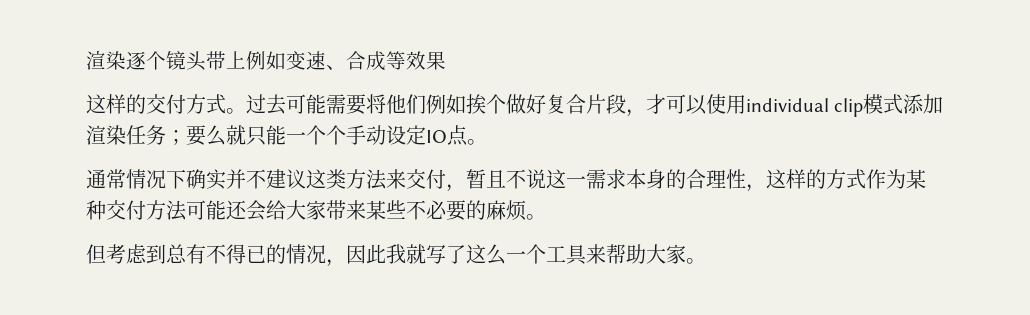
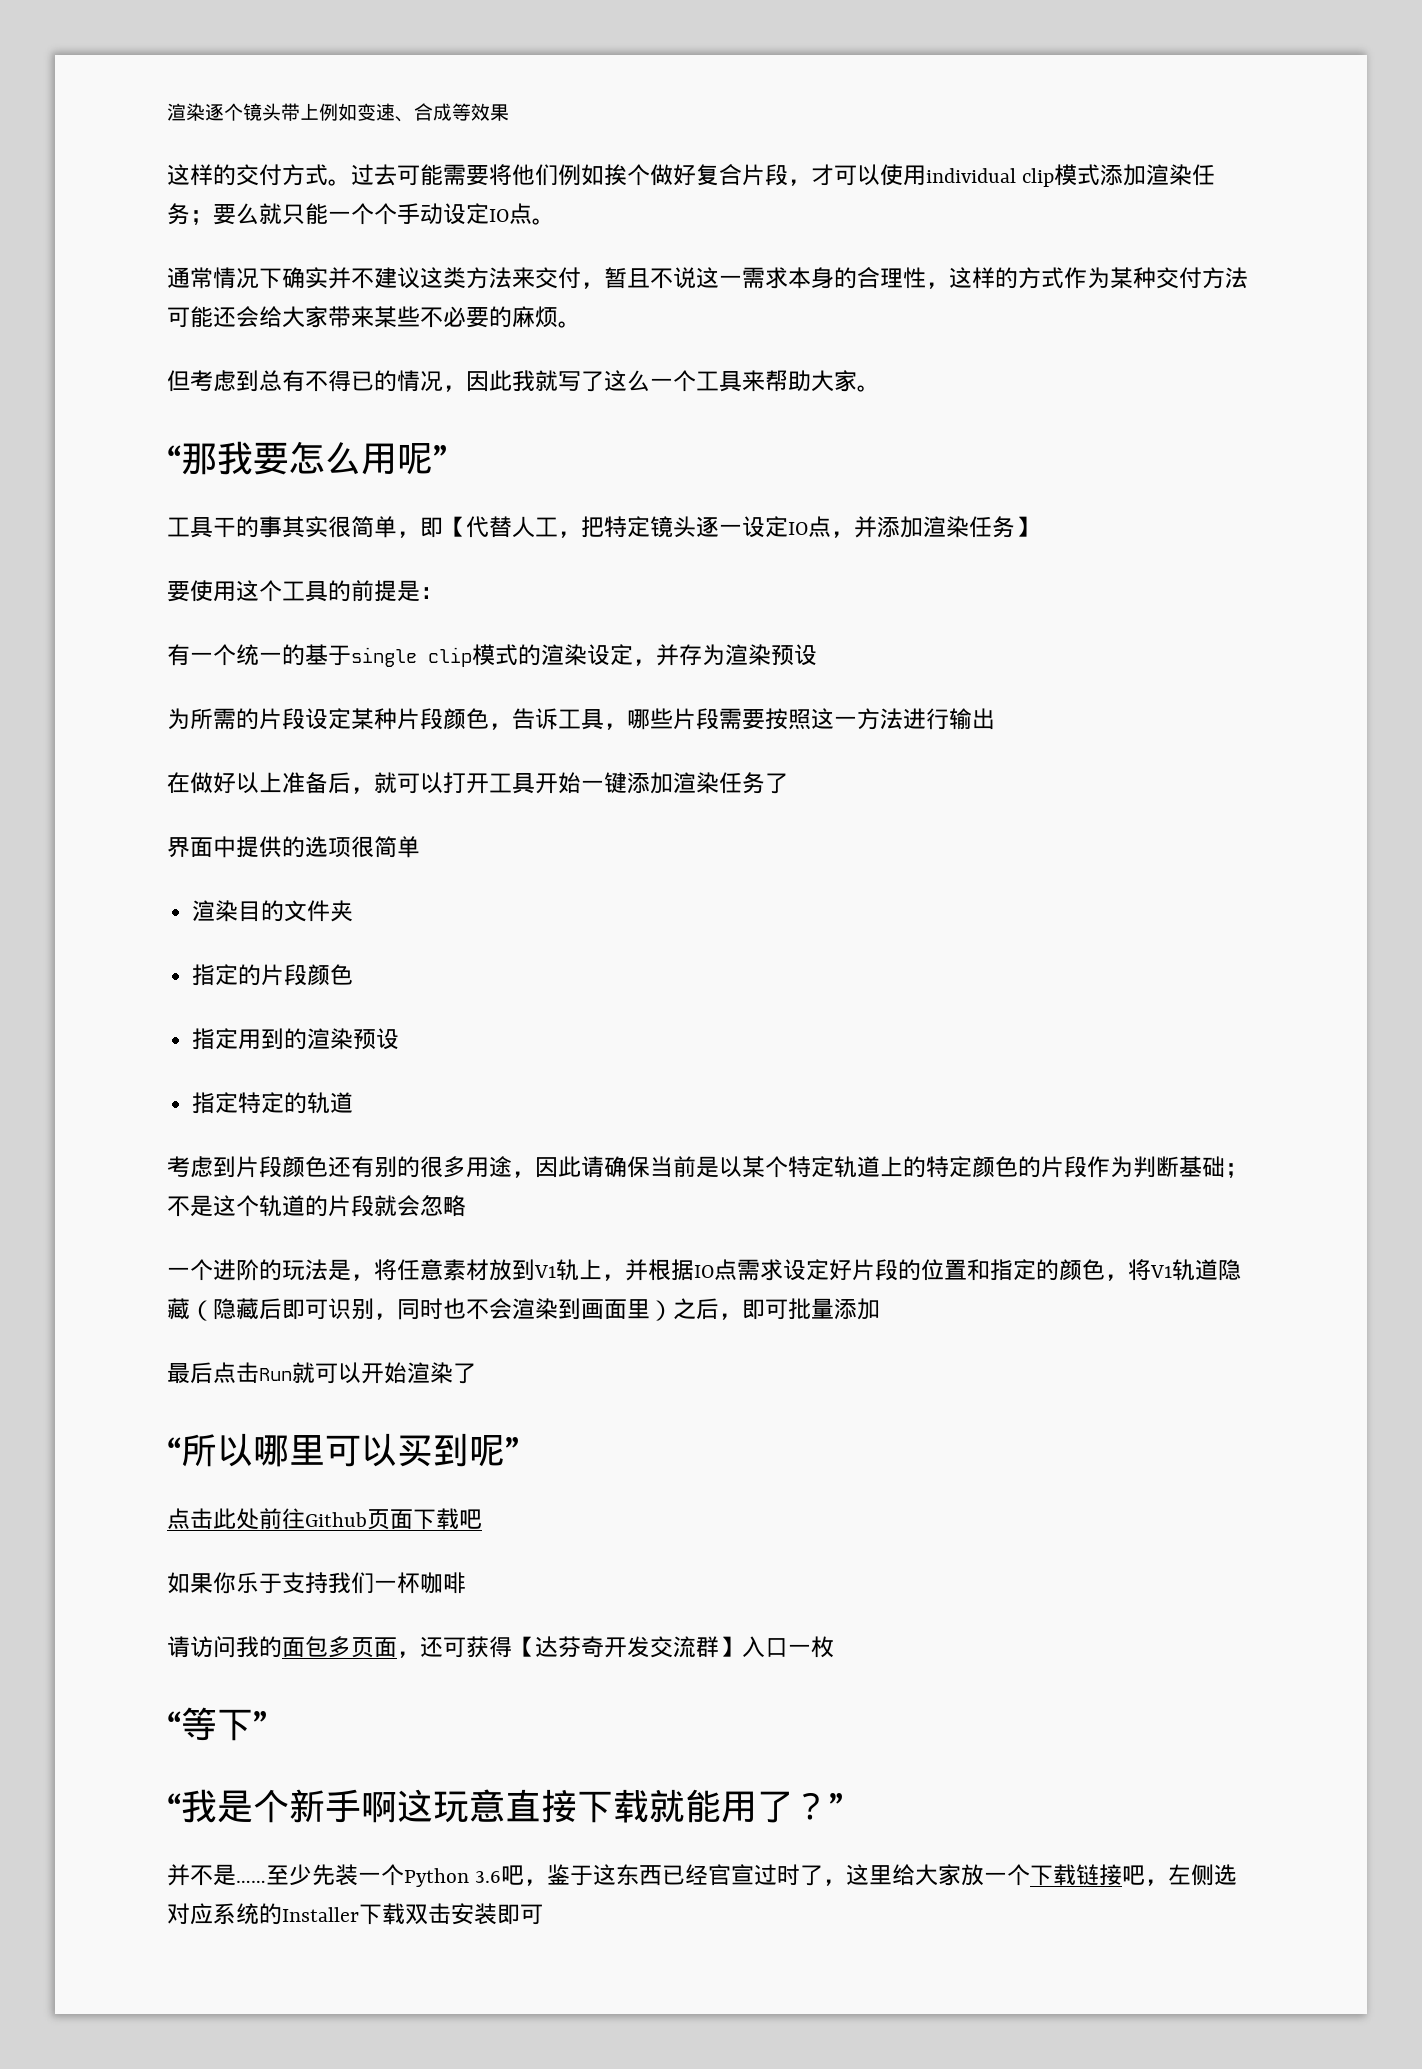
+ “那我要怎么用呢”
+ 工具干的事其实很简单，即【代替人工，把特定镜头逐一设定IO点，并添加渲染任务】
+ 要使用这个工具的前提是：
+ 有一个统一的基于single clip模式的渲染设定，并存为渲染预设
+ 为所需的片段设定某种片段颜色，告诉工具，哪些片段需要按照这一方法进行输出
+ 在做好以上准备后，就可以打开工具开始一键添加渲染任务了
+ 界面中提供的选项很简单
+ 渲染目的文件夹
+ 指定的片段颜色
+ 指定用到的渲染预设
+ 指定特定的轨道
+ 考虑到片段颜色还有别的很多用途，因此请确保当前是以某个特定轨道上的特定颜色的片段作为判断基础；不是这个轨道的片段就会忽略
+ 一个进阶的玩法是，将任意素材放到V1轨上，并根据IO点需求设定好片段的位置和指定的颜色，将V1轨道隐藏（隐藏后即可识别，同时也不会渲染到画面里）之后，即可批量添加
+ 最后点击Run就可以开始渲染了
+ “所以哪里可以买到呢”
+ 点击此处前往Github页面下载吧
+ 如果你乐于支持我们一杯咖啡
+ 请访问我的面包多页面，还可获得【达芬奇开发交流群】入口一枚
+ “等下”
+ “我是个新手啊这玩意直接下载就能用了？”
+ 并不是……至少先装一个Python 3.6吧，鉴于这东西已经官宣过时了，这里给大家放一个下载链接吧，左侧选对应系统的Installer下载双击安装即可

